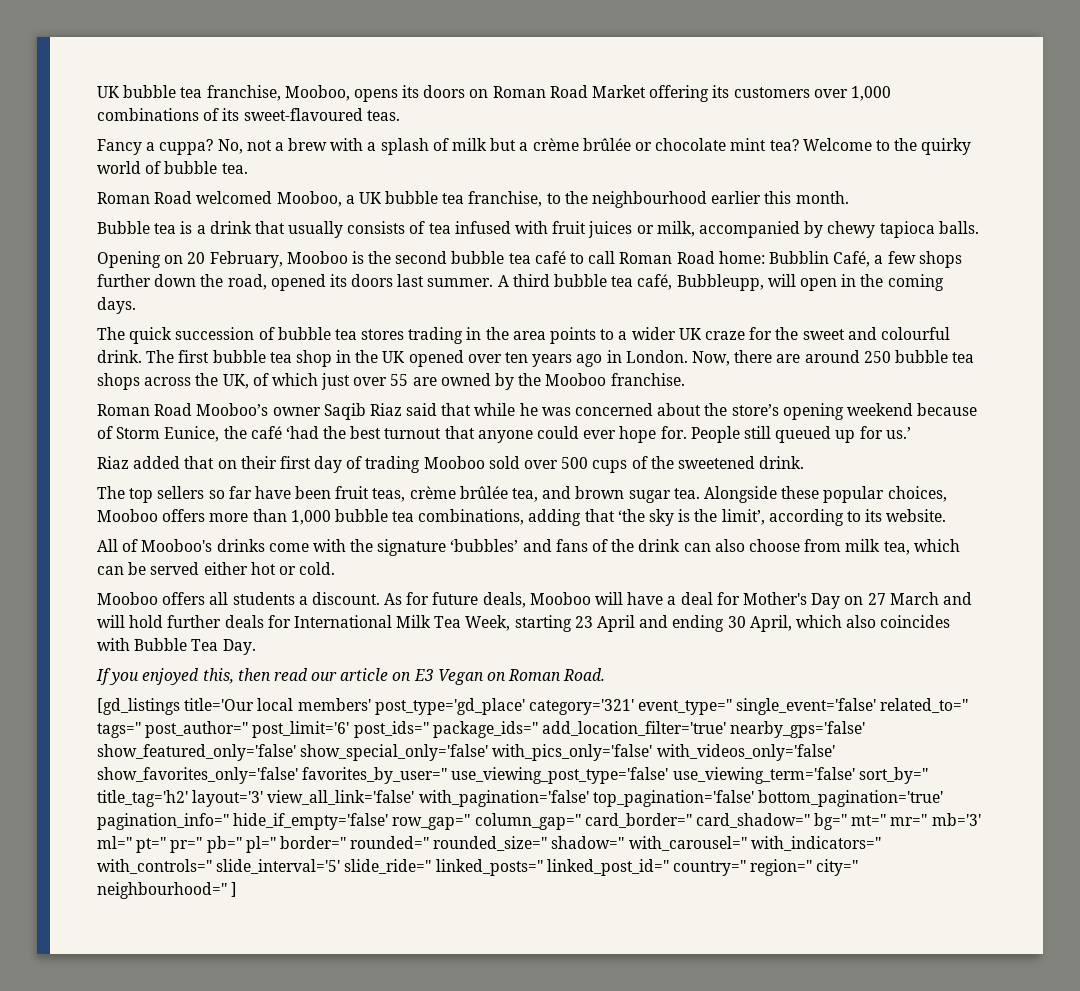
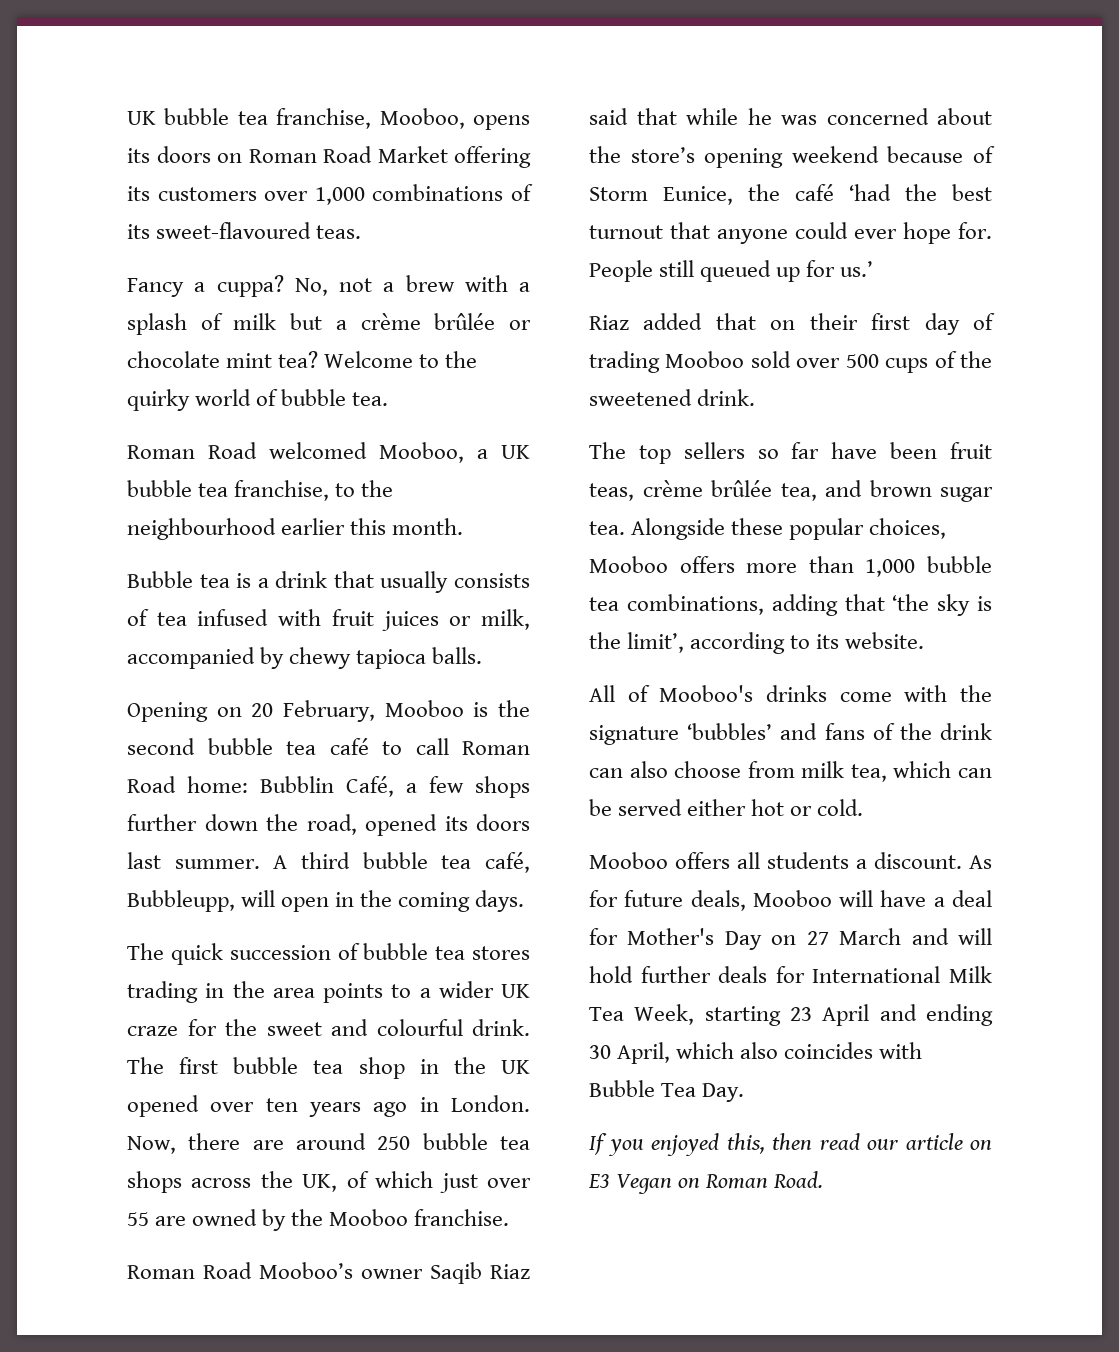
- [gd_listings title='Our local members' post_type='gd_place' category='321' event_type='' single_event='false' related_to='' tags='' post_author='' post_limit='6' post_ids='' package_ids='' add_location_filter='true' nearby_gps='false' show_featured_only='false' show_special_only='false' with_pics_only='false' with_videos_only='false' show_favorites_only='false' favorites_by_user='' use_viewing_post_type='false' use_viewing_term='false' sort_by='' title_tag='h2' layout='3' view_all_link='false' with_pagination='false' top_pagination='false' bottom_pagination='true' pagination_info='' hide_if_empty='false' row_gap='' column_gap='' card_border='' card_shadow='' bg='' mt='' mr='' mb='3' ml='' pt='' pr='' pb='' pl='' border='' rounded='' rounded_size='' shadow='' with_carousel='' with_indicators='' with_controls='' slide_interval='5' slide_ride='' linked_posts='' linked_post_id='' country='' region='' city='' neighbourhood='' ]

